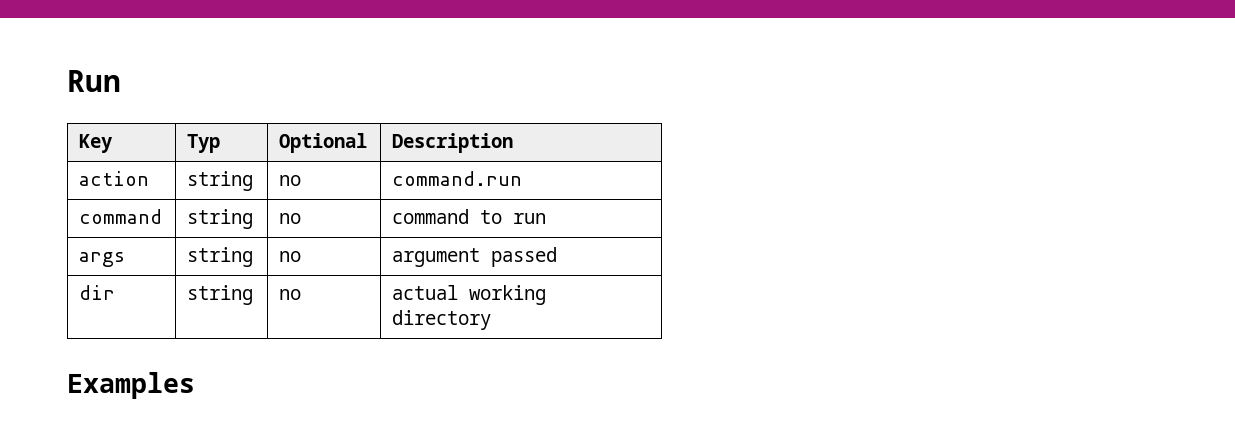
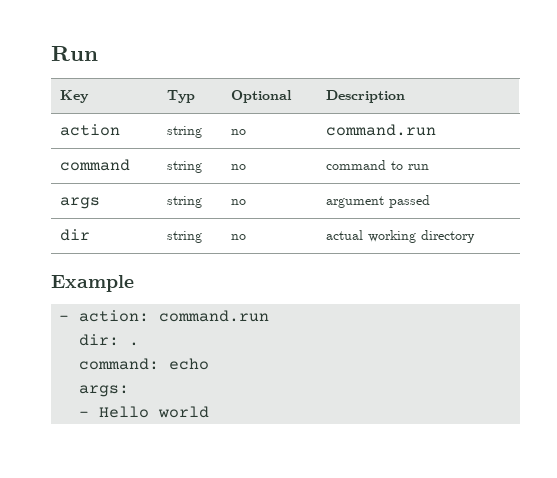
- Examples
+ Example
+ - action: command.run
+ dir: .
+ command: echo
+ args:
+ - Hello world

